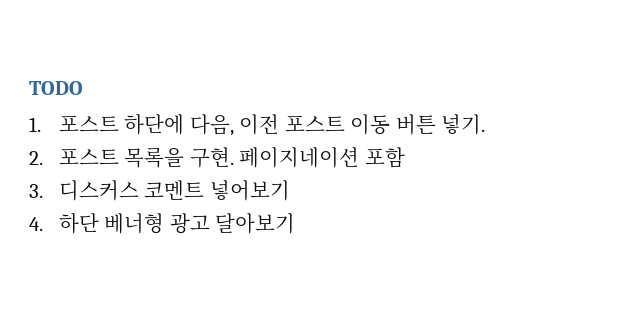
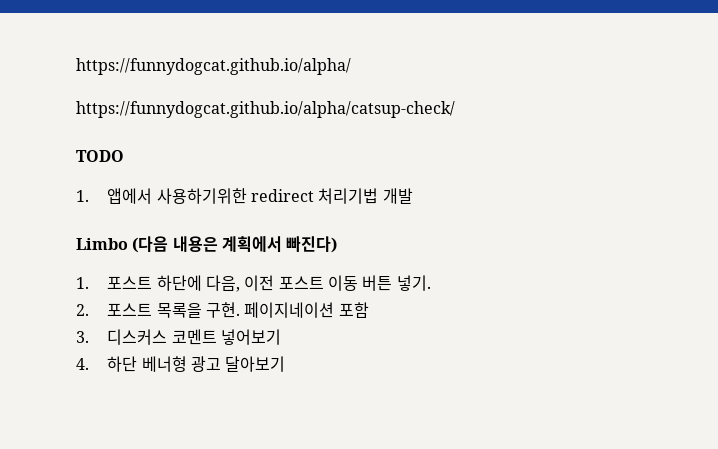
+ https://funnydogcat.github.io/alpha/
+ https://funnydogcat.github.io/alpha/catsup-check/
+ 1. 앱에서 사용하기위한 redirect 처리기법 개발
+ Limbo (다음 내용은 계획에서 빠진다)

